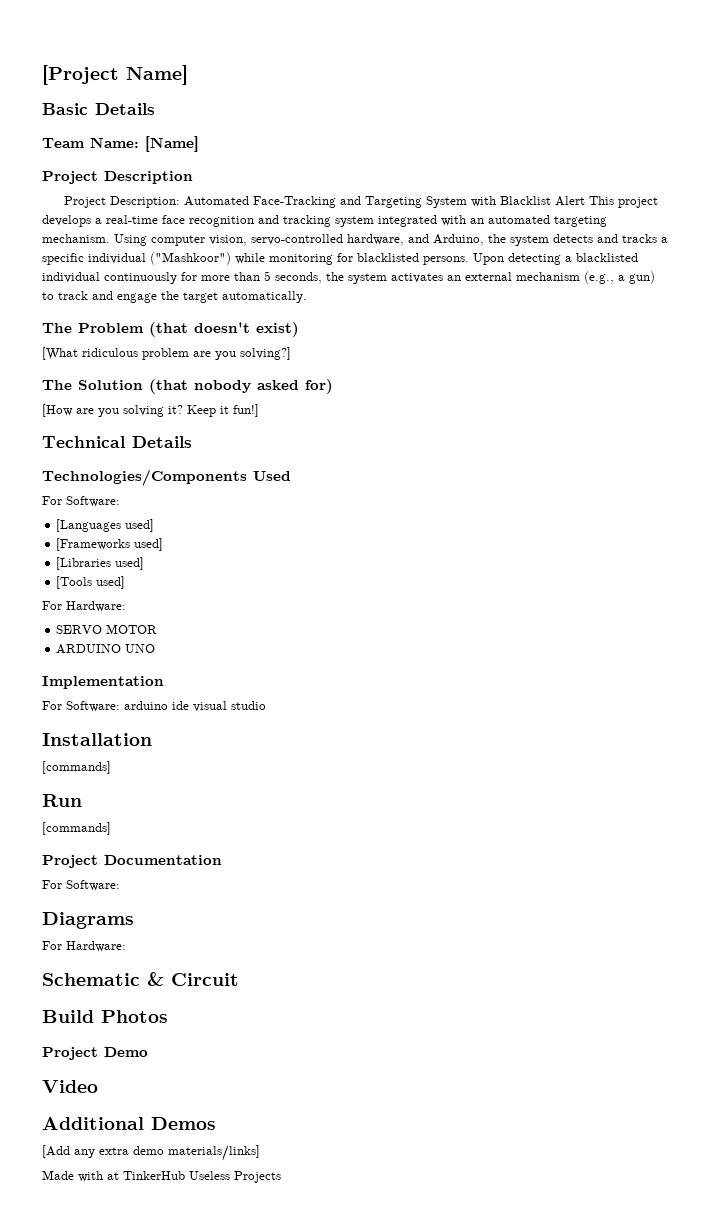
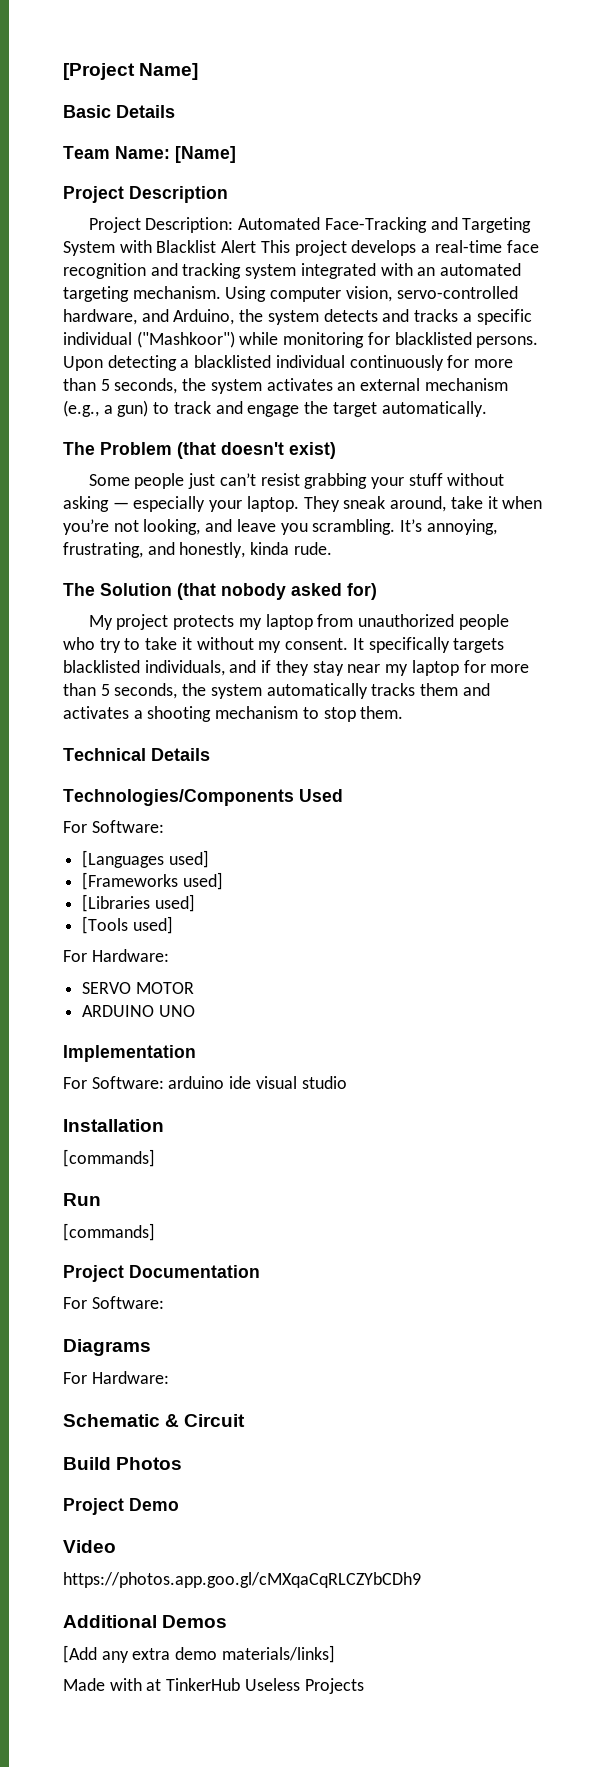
- [What ridiculous problem are you solving?]
+ Some people just can’t resist grabbing your stuff without asking — especially your laptop. They sneak around, take it when you’re not looking, and leave you scrambling. It’s annoying, frustrating, and honestly, kinda rude.
- [How are you solving it? Keep it fun!]
+ My project protects my laptop from unauthorized people who try to take it without my consent. It specifically targets blacklisted individuals, and if they stay near my laptop for more than 5 seconds, the system automatically tracks them and activates a shooting mechanism to stop them.
+ https://photos.app.goo.gl/cMXqaCqRLCZYbCDh9

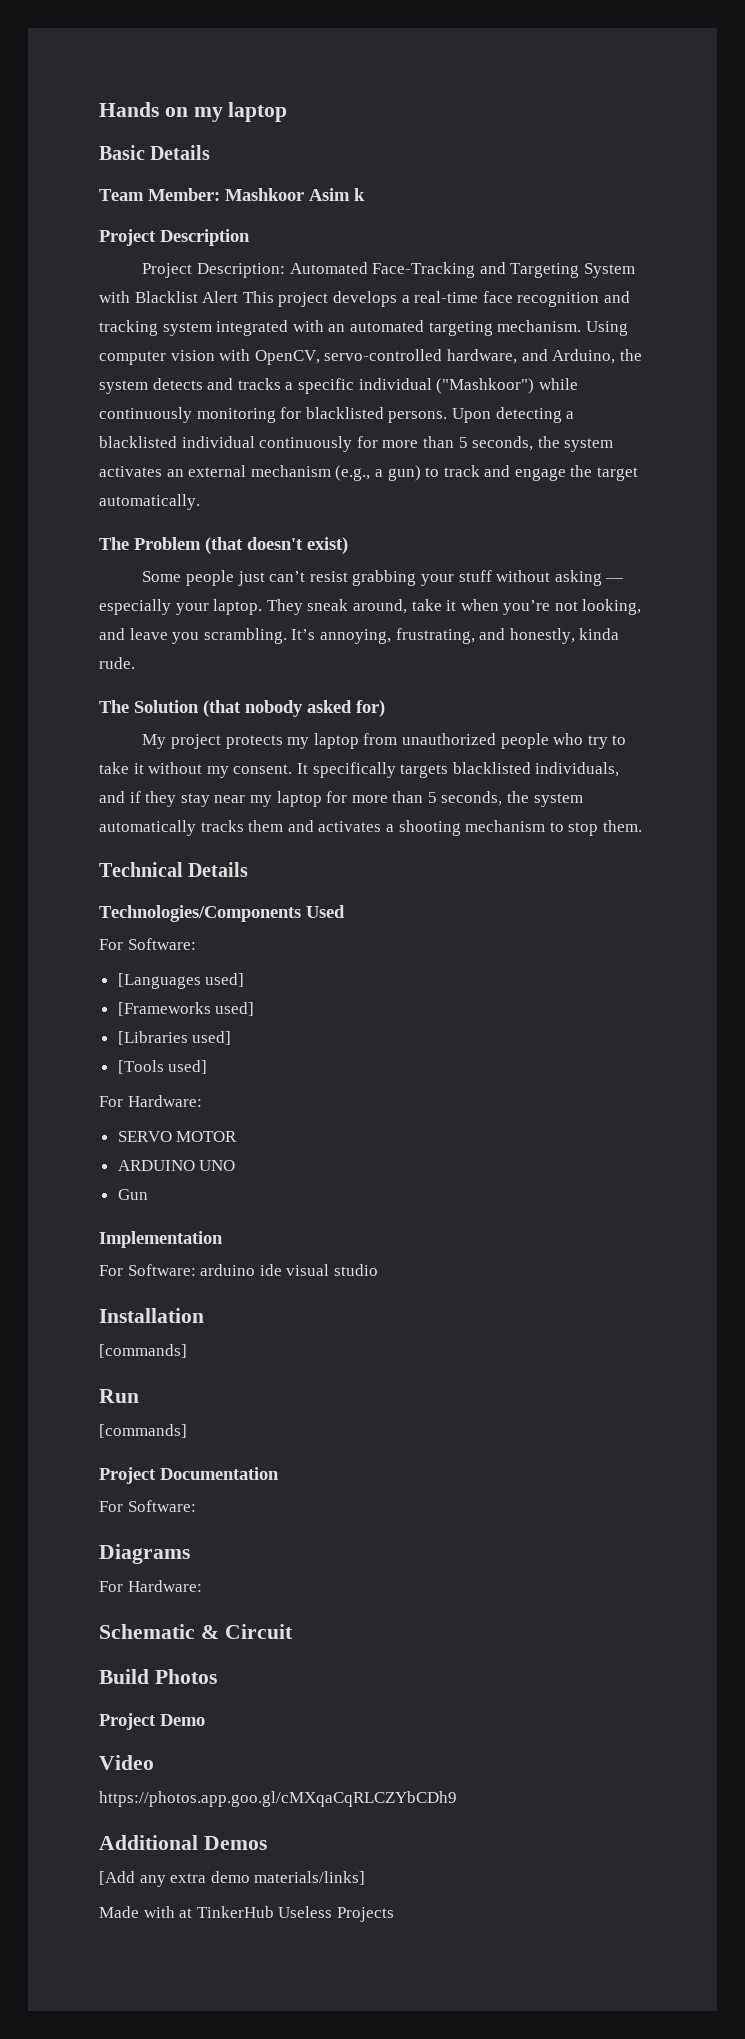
- [Project Name]
+ Hands on my laptop
- Team Name: [Name]
+ Team Member: Mashkoor Asim k
- Using computer vision, servo-controlled hardware, and Arduino, the system detects and tracks a specific individual ("Mashkoor") while monitoring for blacklisted persons.
+ Using computer vision with OpenCV, servo-controlled hardware, and Arduino, the system detects and tracks a specific individual ("Mashkoor") while continuously monitoring for blacklisted persons.
+ Gun

